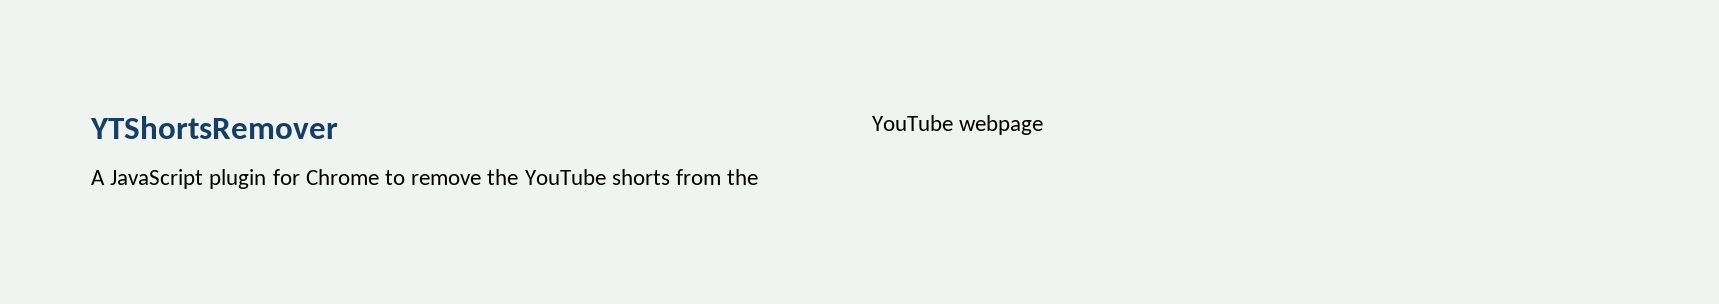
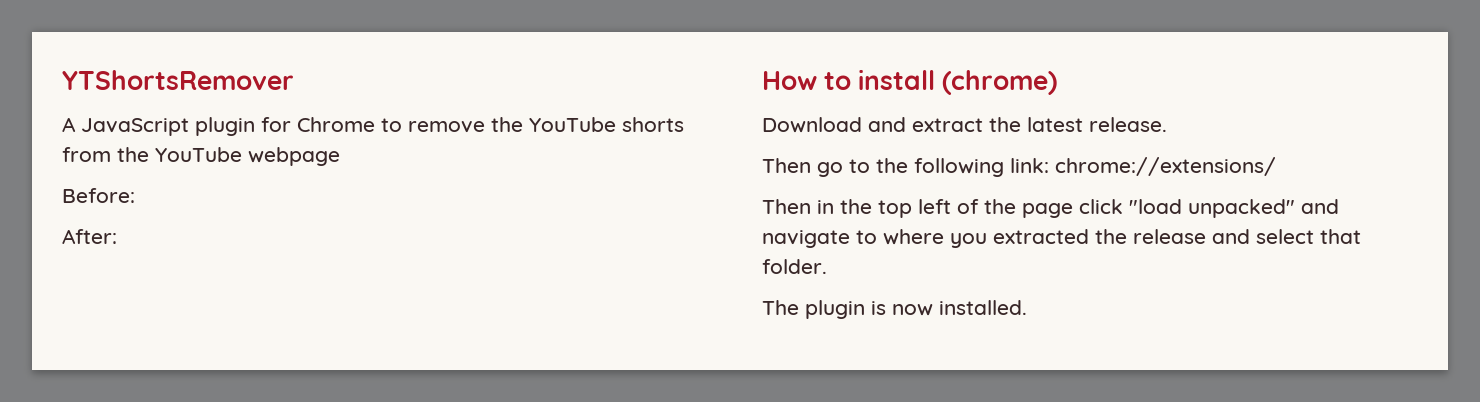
+ Before:
+ After:
+ How to install (chrome)
+ Download and extract the latest release.
+ Then go to the following link: chrome://extensions/
+ Then in the top left of the page click "load unpacked" and navigate to where you extracted the release and select that folder.
+ The plugin is now installed.

